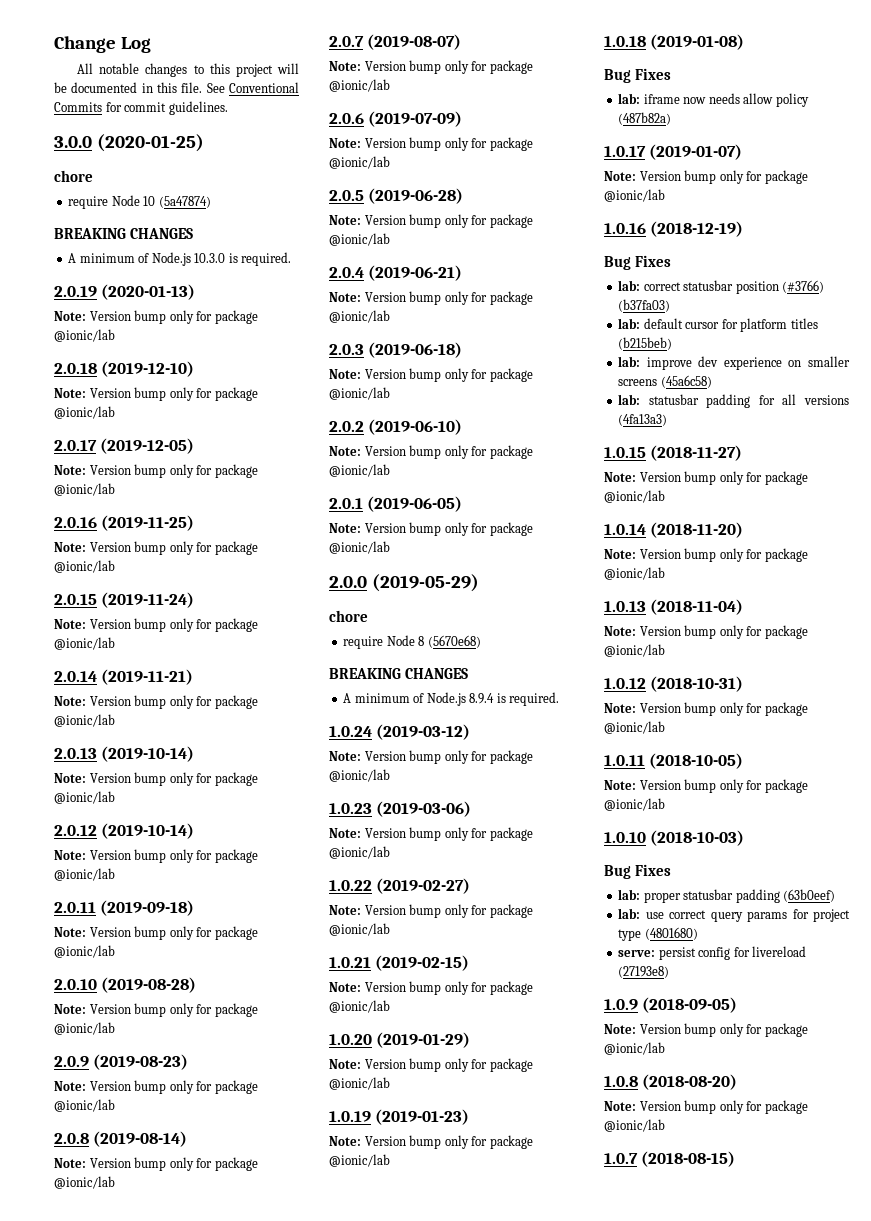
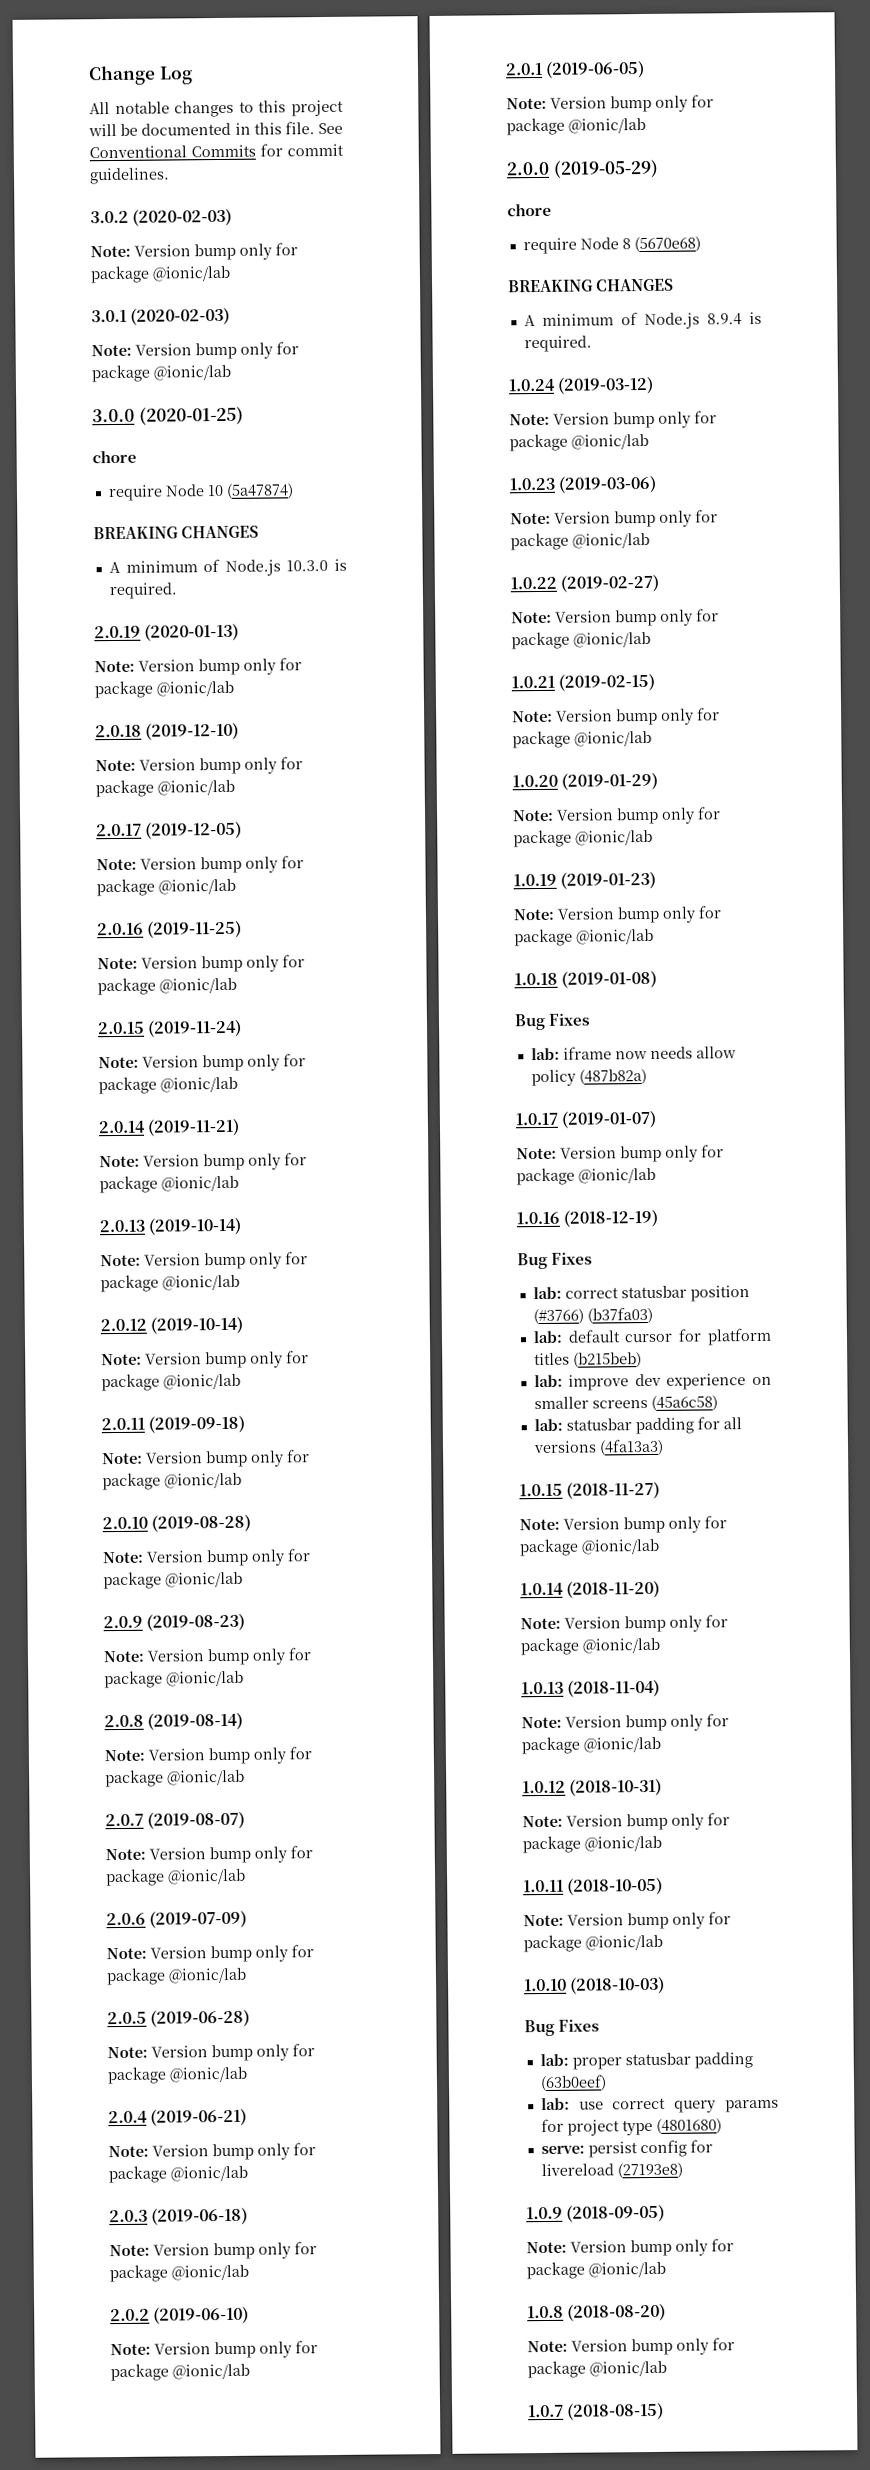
+ 3.0.2 (2020-02-03)
+ Note: Version bump only for package @ionic/lab
+ 3.0.1 (2020-02-03)
+ Note: Version bump only for package @ionic/lab

